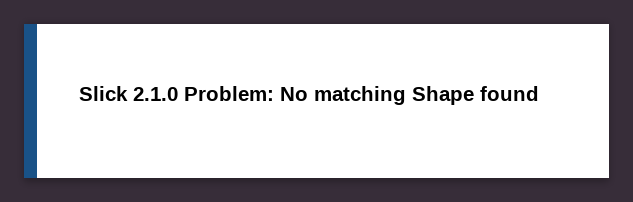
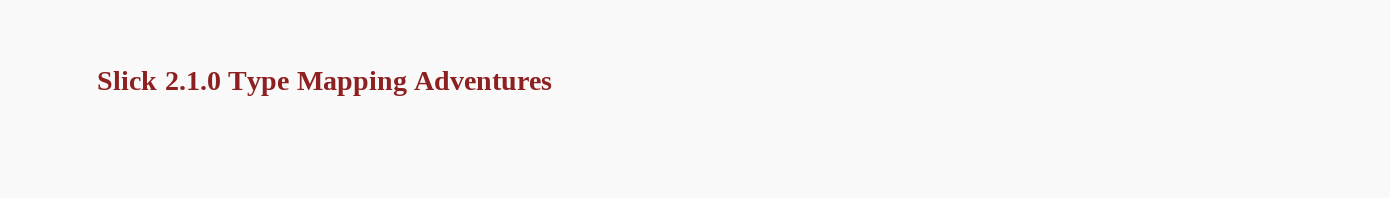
- Slick 2.1.0 Problem: No matching Shape found
+ Slick 2.1.0 Type Mapping Adventures

